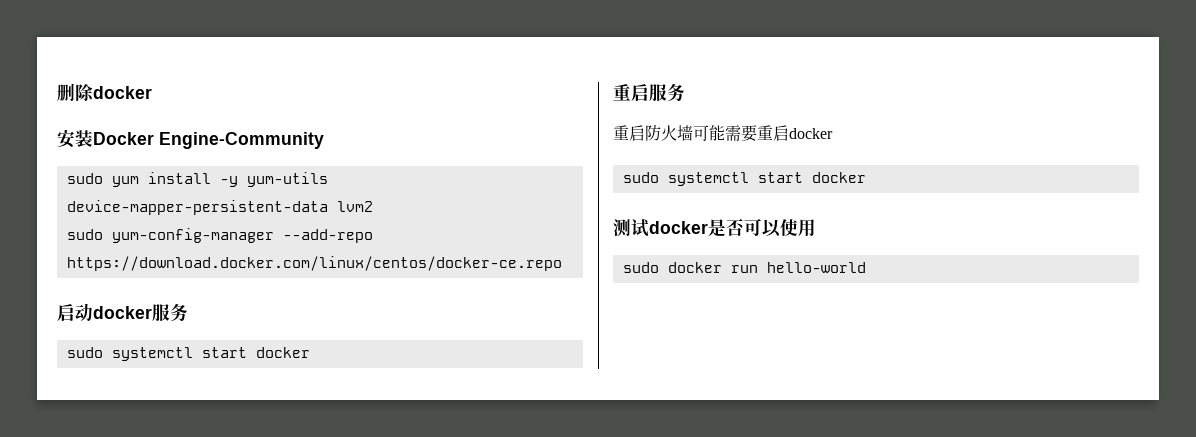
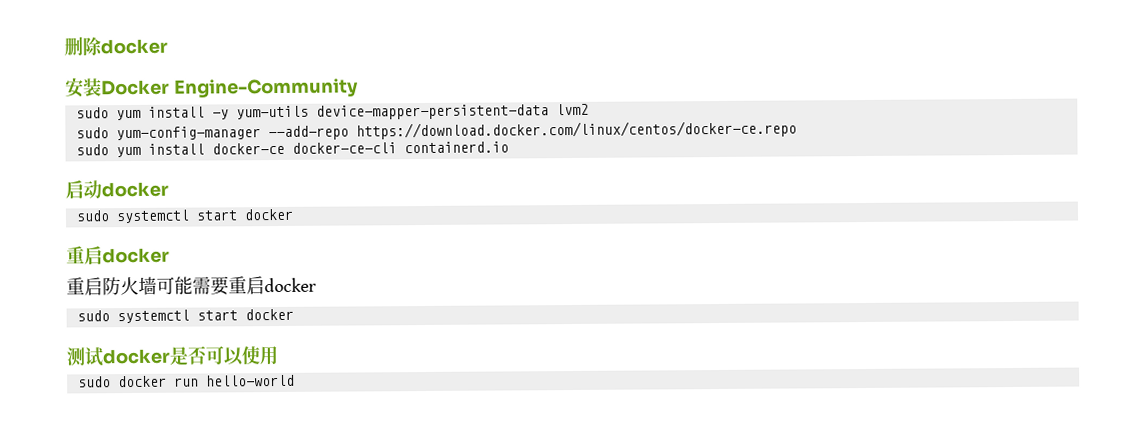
+ sudo yum install docker-ce docker-ce-cli containerd.io
- 启动docker服务
+ 启动docker
  sudo systemctl start docker
- 重启服务
+ 重启docker

